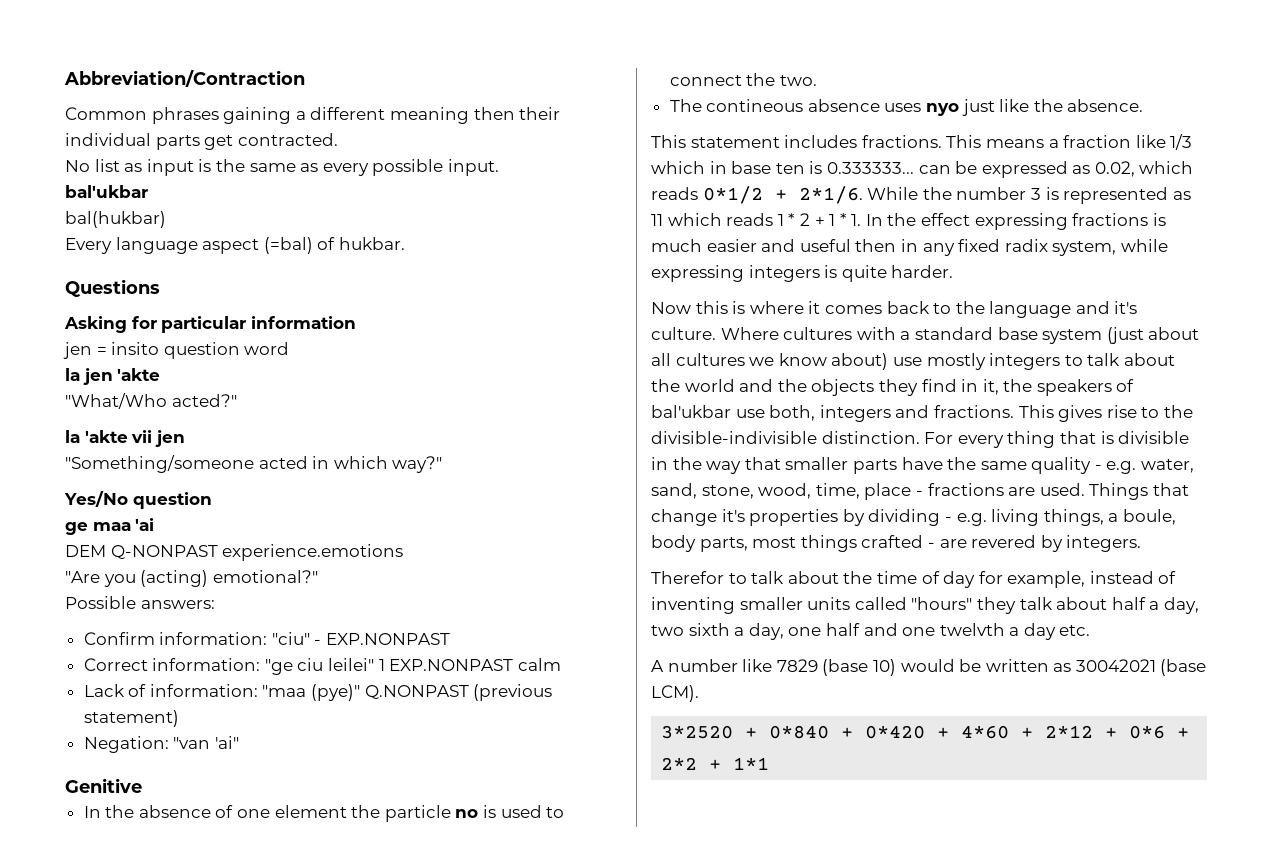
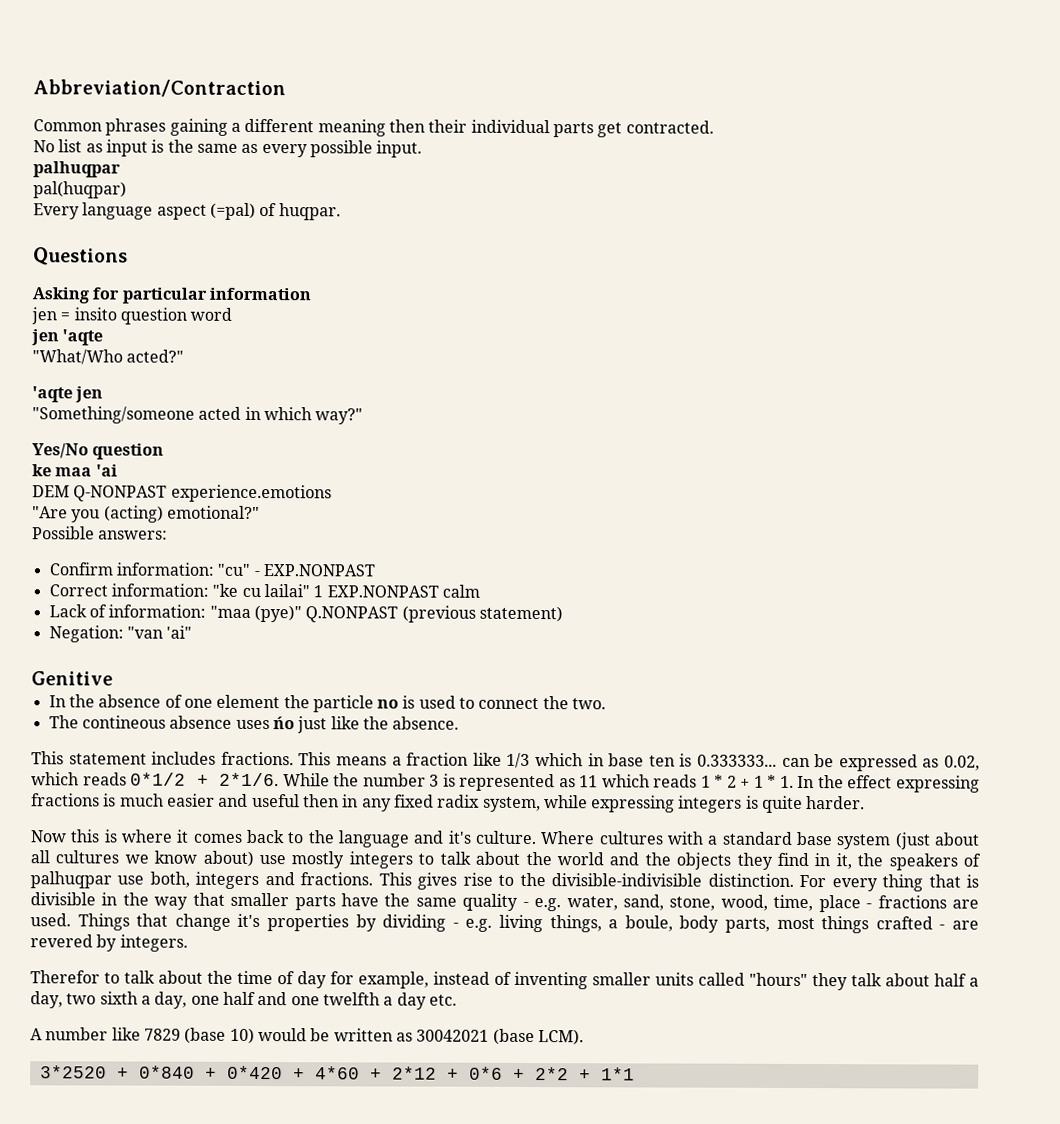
  No list as input is the same as every possible input.
- bal'ukbar
- bal(hukbar)
+ palhuqpar
+ pal(huqpar)
- Every language aspect (=bal) of hukbar.
+ Every language aspect (=pal) of huqpar.
- la jen 'akte
+ jen 'aqte
- la 'akte vii jen
+ 'aqte jen
- ge maa 'ai
+ ke maa 'ai
- Confirm information: "ciu" - EXP.NONPAST
+ Confirm information: "cu" - EXP.NONPAST
- Correct information: "ge ciu leilei" 1 EXP.NONPAST calm
+ Correct information: "ke cu lailai" 1 EXP.NONPAST calm
- The contineous absence uses nyo just like the absence.
+ The contineous absence uses ńo just like the absence.
- Where cultures with a standard base system (just about all cultures we know about) use mostly integers to talk about the world and the objects they find in it, the speakers of bal'ukbar use both, integers and fractions.
+ Where cultures with a standard base system (just about all cultures we know about) use mostly integers to talk about the world and the objects they find in it, the speakers of palhuqpar use both, integers and fractions.
- Therefor to talk about the time of day for example, instead of inventing smaller units called "hours" they talk about half a day, two sixth a day, one half and one twelvth a day etc.
+ Therefor to talk about the time of day for example, instead of inventing smaller units called "hours" they talk about half a day, two sixth a day, one half and one twelfth a day etc.

